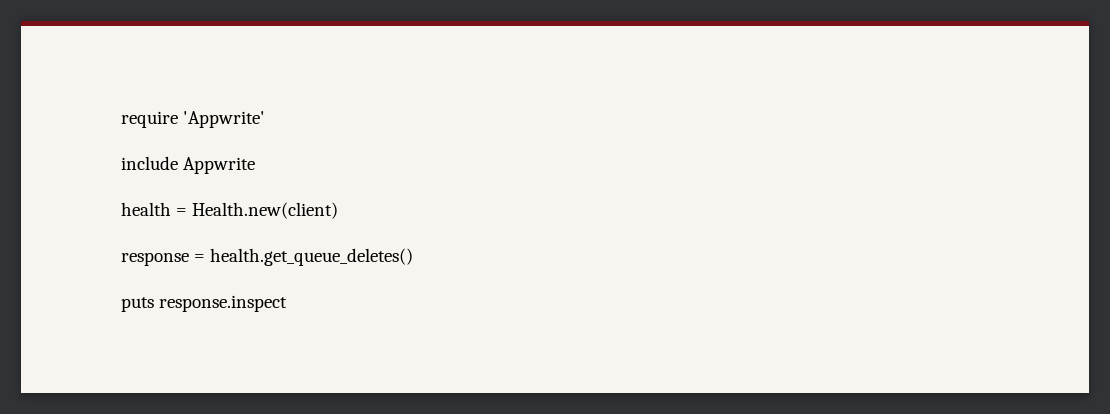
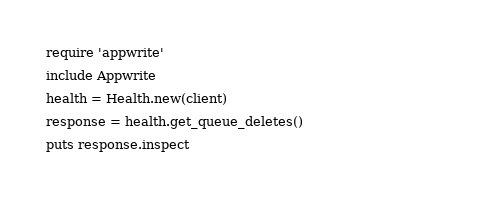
- require 'Appwrite'
+ require 'appwrite'

